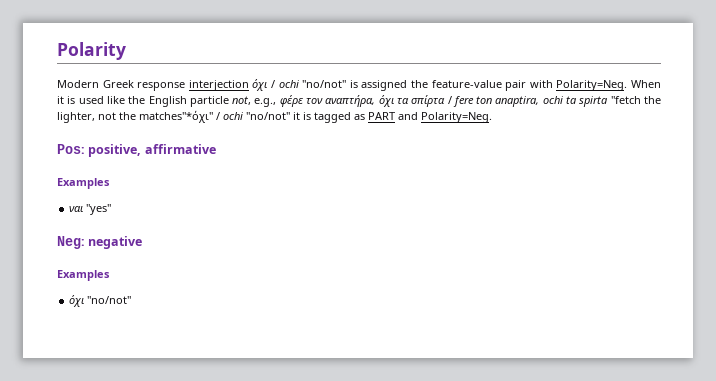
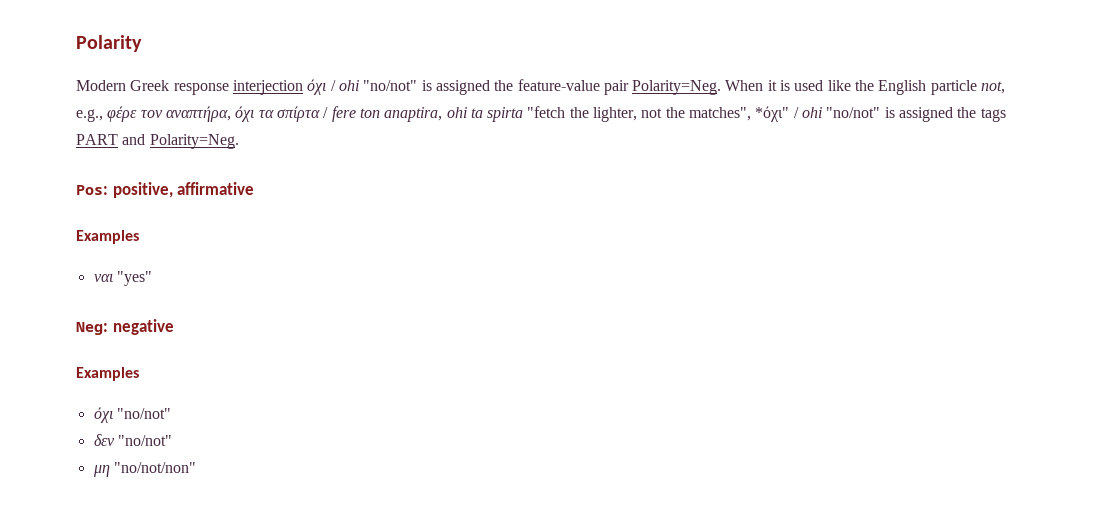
- Modern Greek response interjection όχι / ochi "no/not" is assigned the feature-value pair with Polarity=Neg.
+ Modern Greek response interjection όχι / ohi "no/not" is assigned the feature-value pair Polarity=Neg.
- When it is used like the English particle not, e.g., φέρε τον αναπτήρα, όχι τα σπίρτα / fere ton anaptira, ochi ta spirta "fetch the lighter, not the matches"*όχι" / ochi "no/not" it is tagged as PART and Polarity=Neg.
+ When it is used like the English particle not, e.g., φέρε τον αναπτήρα, όχι τα σπίρτα / fere ton anaptira, ohi ta spirta "fetch the lighter, not the matches", *όχι" / ohi "no/not" is assigned the tags PART and Polarity=Neg.
+ δεν "no/not"
+ μη "no/not/non"

